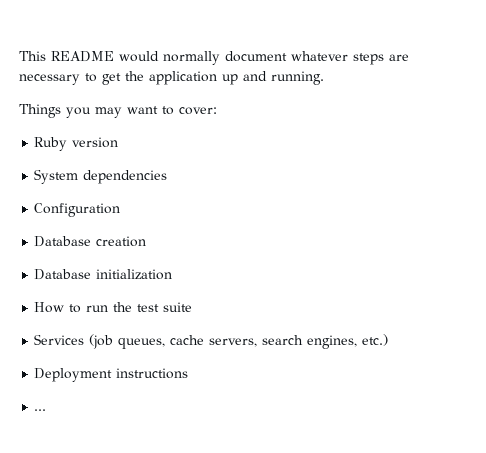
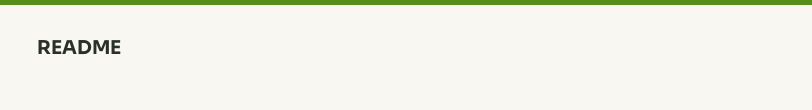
- This README would normally document whatever steps are necessary to get the application up and running.
- Things you may want to cover:
- Ruby version
- System dependencies
- Configuration
- Database creation
- Database initialization
- How to run the test suite
- Services (job queues, cache servers, search engines, etc.)
- Deployment instructions
- ...
+ README

